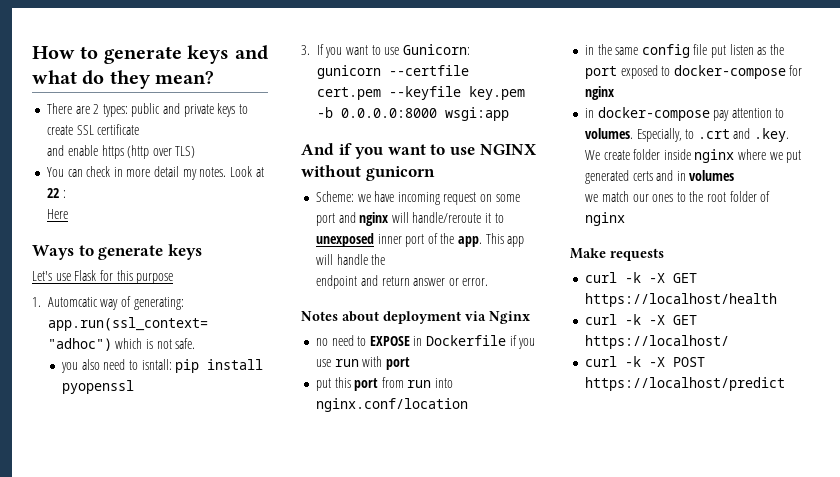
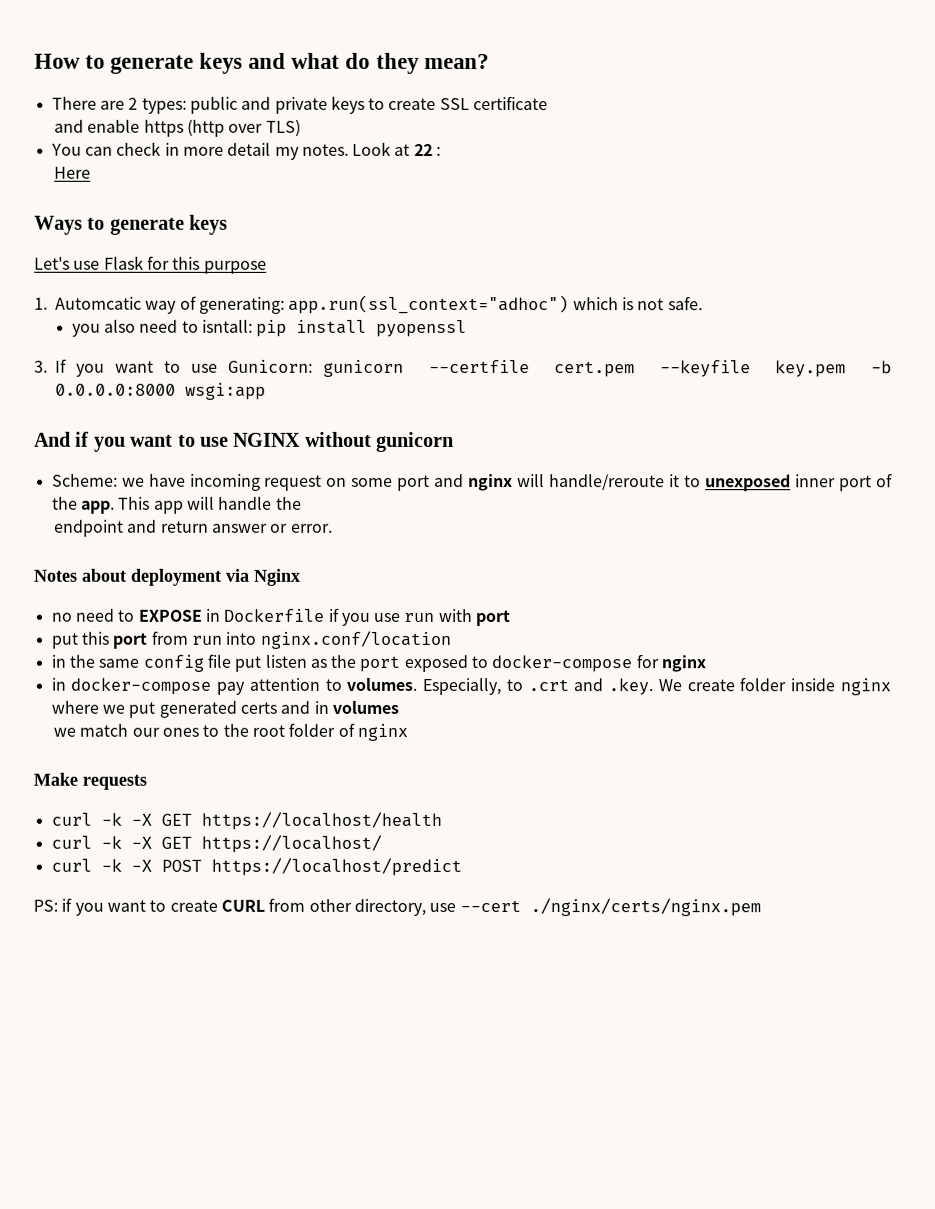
+ PS: if you want to create CURL from other directory, use --cert ./nginx/certs/nginx.pem

